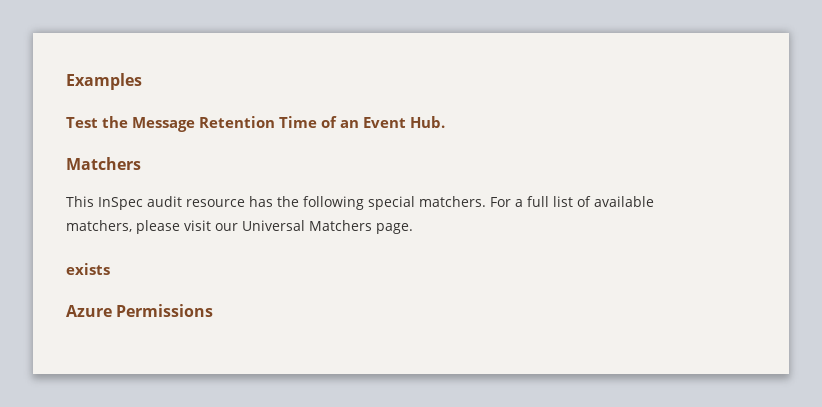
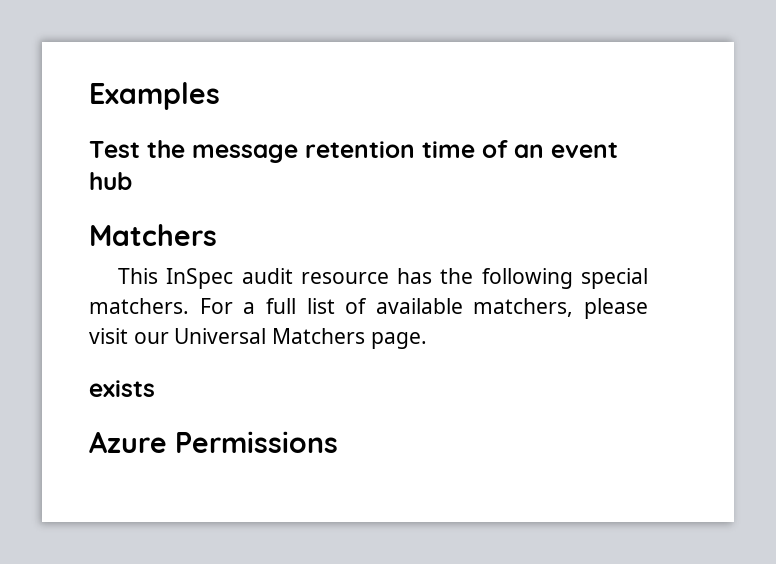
- Test the Message Retention Time of an Event Hub.
+ Test the message retention time of an event hub

